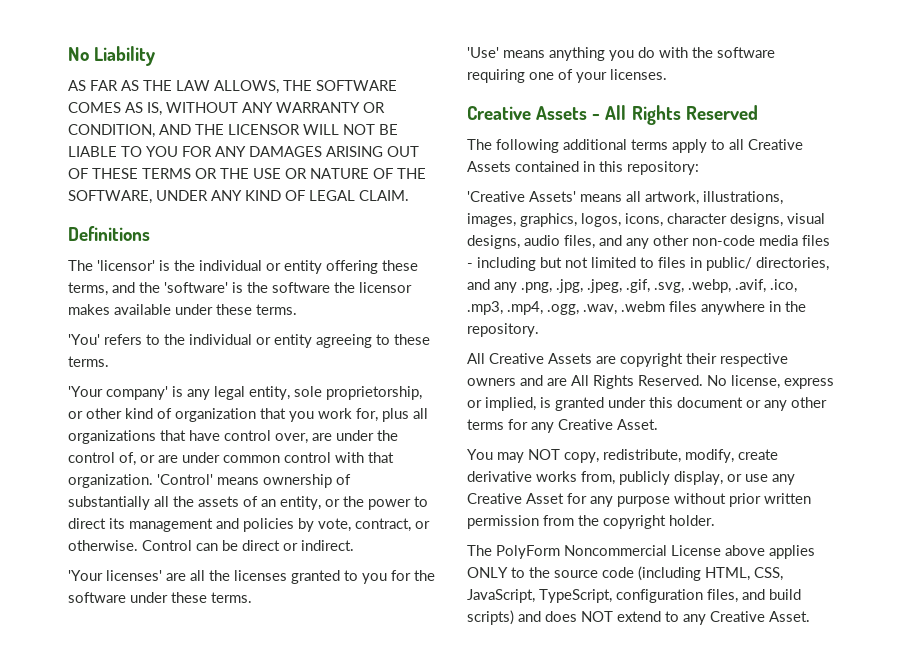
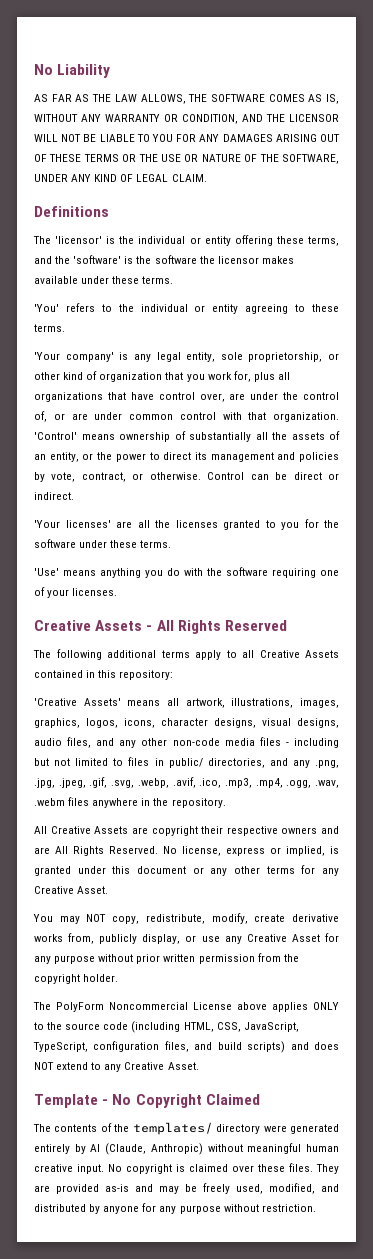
+ Template - No Copyright Claimed
+ The contents of the templates/ directory were generated entirely by AI (Claude, Anthropic) without meaningful human creative input. No copyright is claimed over these files. They are provided as-is and may be freely used, modified, and distributed by anyone for any purpose without restriction.

